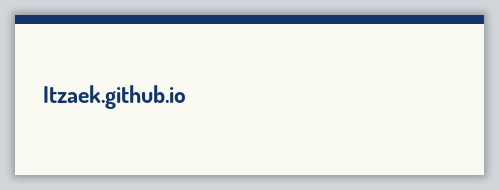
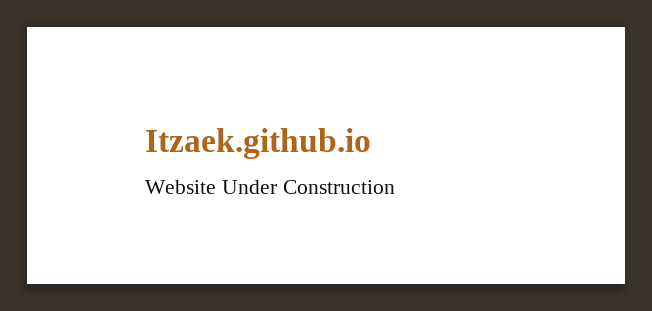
+ Website Under Construction

